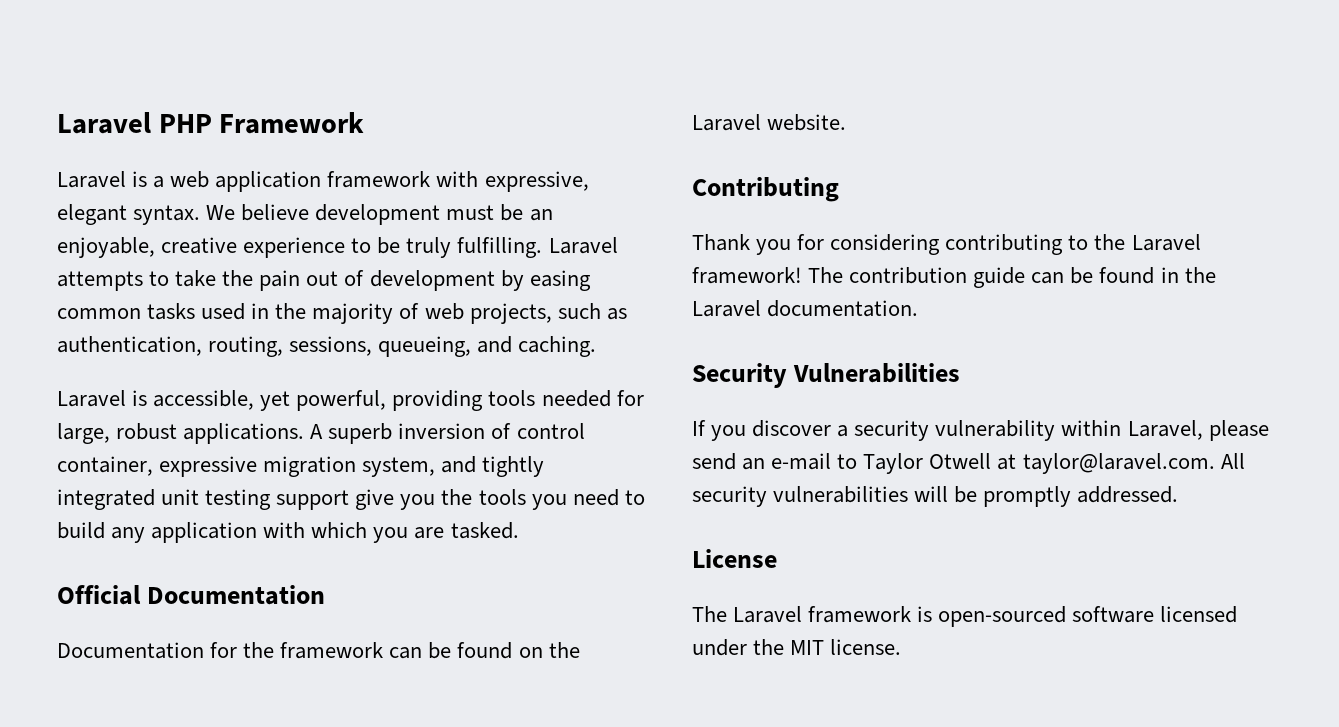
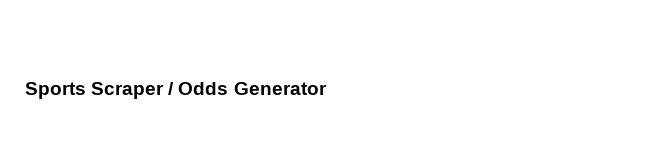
- Laravel PHP Framework
- Laravel is a web application framework with expressive, elegant syntax. We believe development must be an enjoyable, creative experience to be truly fulfilling. Laravel attempts to take the pain out of development by easing common tasks used in the majority of web projects, such as authentication, routing, sessions, queueing, and caching.
- Laravel is accessible, yet powerful, providing tools needed for large, robust applications. A superb inversion of control container, expressive migration system, and tightly integrated unit testing support give you the tools you need to build any application with which you are tasked.
- Official Documentation
- Documentation for the framework can be found on the Laravel website.
- Contributing
- Thank you for considering contributing to the Laravel framework! The contribution guide can be found in the Laravel documentation.
- Security Vulnerabilities
- If you discover a security vulnerability within Laravel, please send an e-mail to Taylor Otwell at taylor@laravel.com. All security vulnerabilities will be promptly addressed.
- License
- The Laravel framework is open-sourced software licensed under the MIT license.
+ Sports Scraper / Odds Generator

